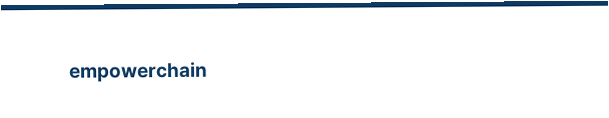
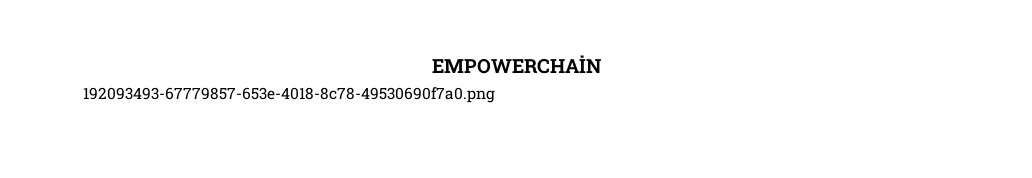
- empowerchain
+ EMPOWERCHAİN
+ 192093493-67779857-653e-4018-8c78-49530690f7a0.png

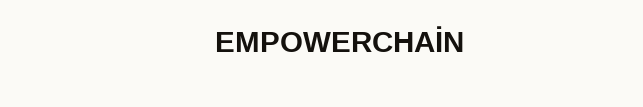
- 192093493-67779857-653e-4018-8c78-49530690f7a0.png

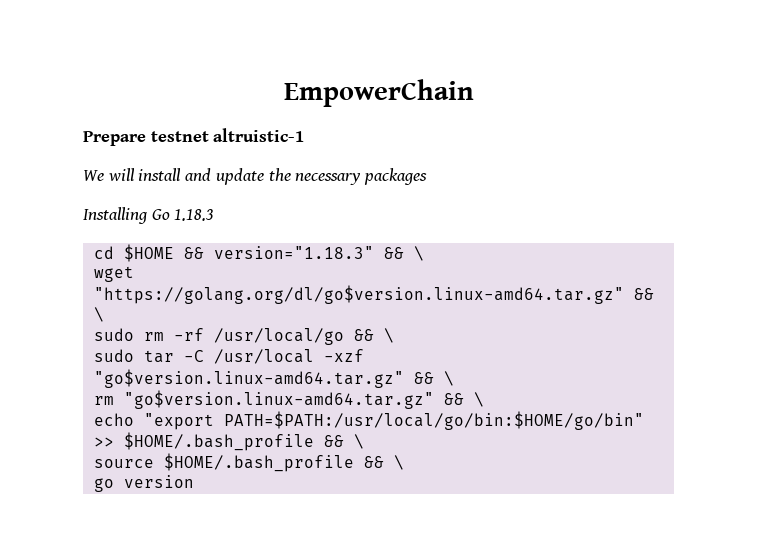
- EMPOWERCHAİN
+ EmpowerChain
+ Prepare testnet altruistic-1
+ We will install and update the necessary packages
+ Installing Go 1.18.3
+ cd $HOME && version="1.18.3" && \
+ wget "https://golang.org/dl/go$version.linux-amd64.tar.gz" && \
+ sudo rm -rf /usr/local/go && \
+ sudo tar -C /usr/local -xzf "go$version.linux-amd64.tar.gz" && \
+ rm "go$version.linux-amd64.tar.gz" && \
+ echo "export PATH=$PATH:/usr/local/go/bin:$HOME/go/bin" >> $HOME/.bash_profile && \
+ source $HOME/.bash_profile && \
+ go version

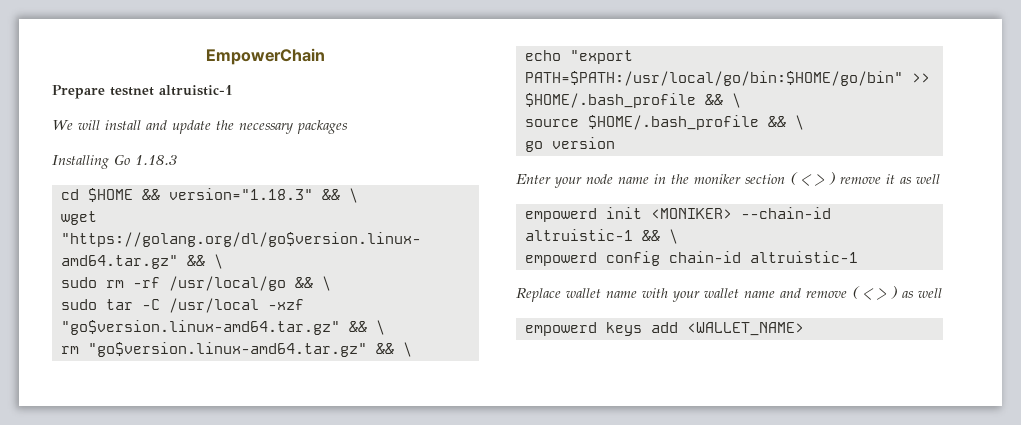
+ Enter your node name in the moniker section ( < > ) remove it as well
+ empowerd init <MONIKER> --chain-id altruistic-1 && \
+ empowerd config chain-id altruistic-1
+ Replace wallet name with your wallet name and remove ( < > ) as well
+ empowerd keys add <WALLET_NAME>

